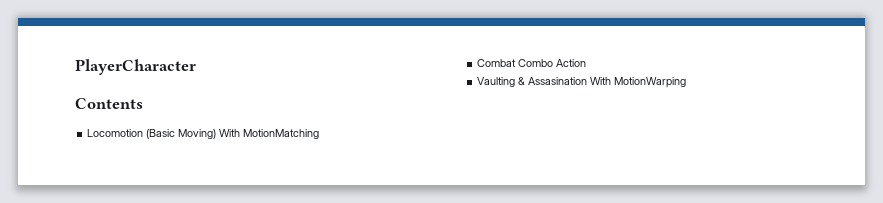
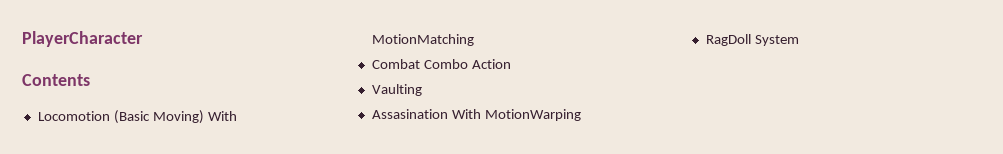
- Vaulting & Assasination With MotionWarping
+ Vaulting
+ Assasination With MotionWarping
+ RagDoll System

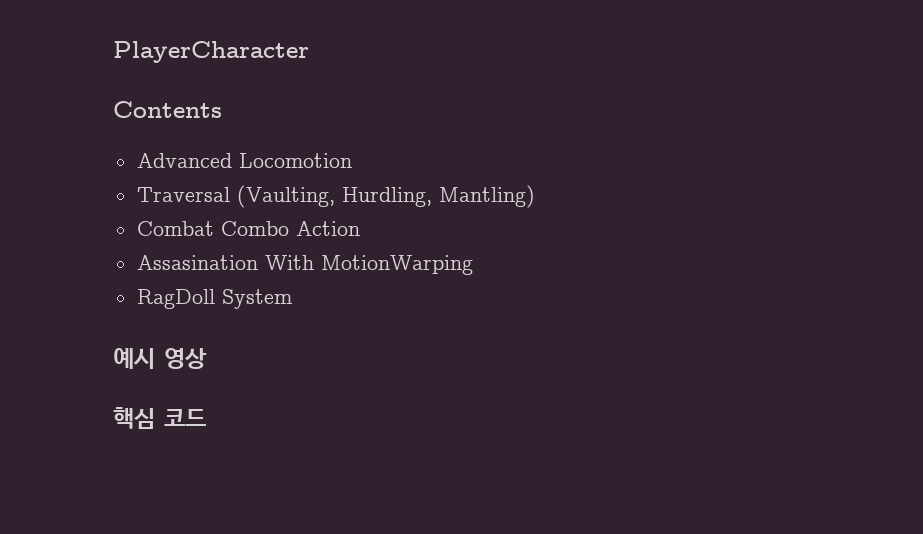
- Locomotion (Basic Moving) With MotionMatching
+ Advanced Locomotion
+ Traversal (Vaulting, Hurdling, Mantling)
- Vaulting
+ 예시 영상
+ 핵심 코드

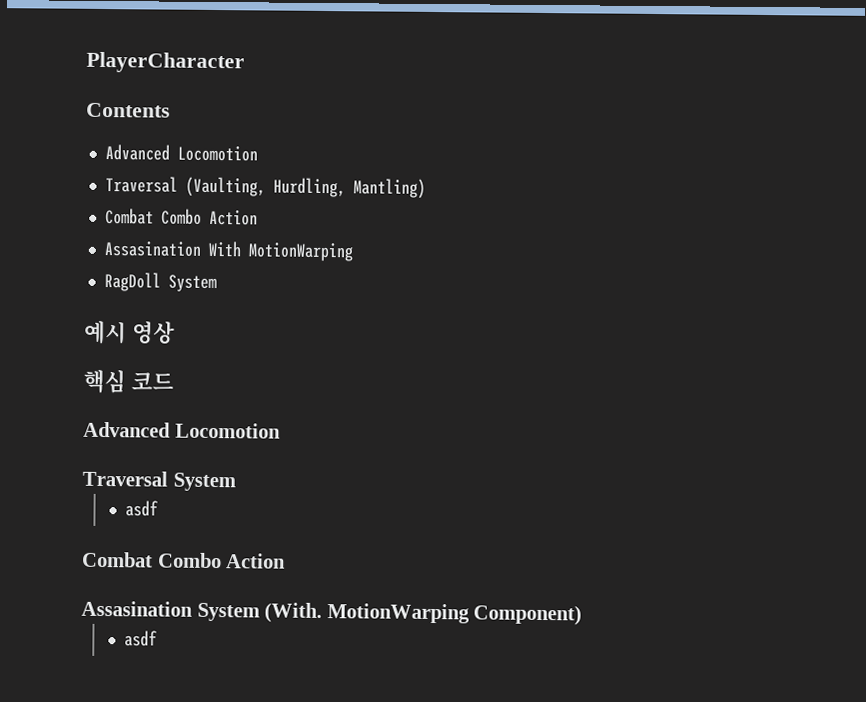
  핵심 코드
+ Advanced Locomotion
+ Traversal System
+ asdf
+ Combat Combo Action
+ Assasination System (With. MotionWarping Component)
+ asdf

